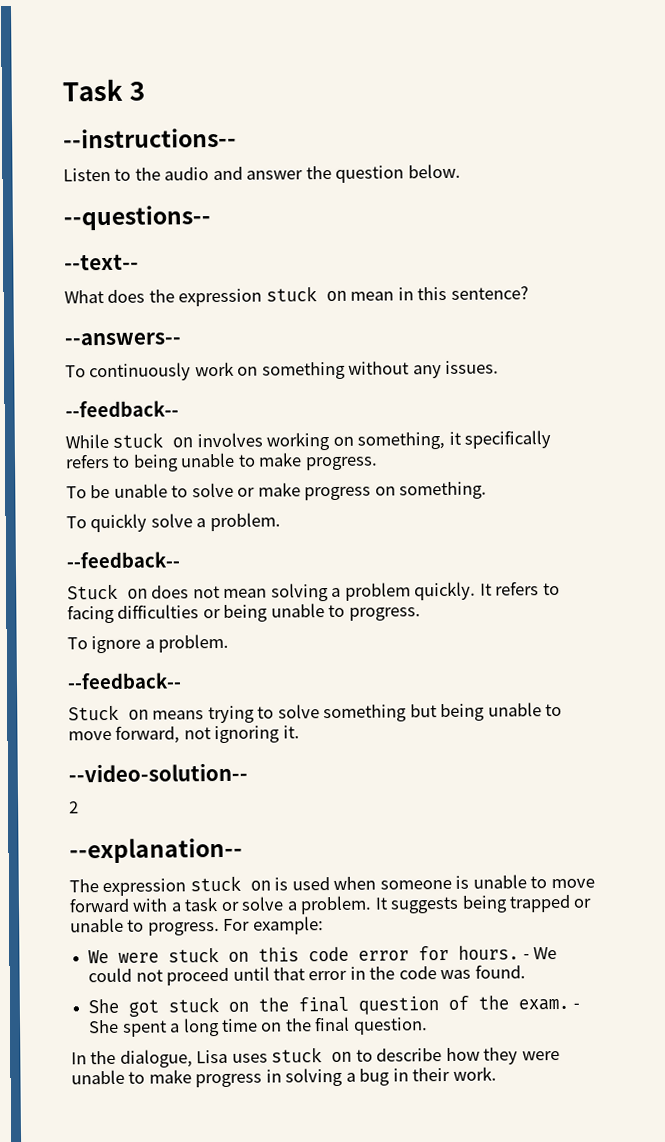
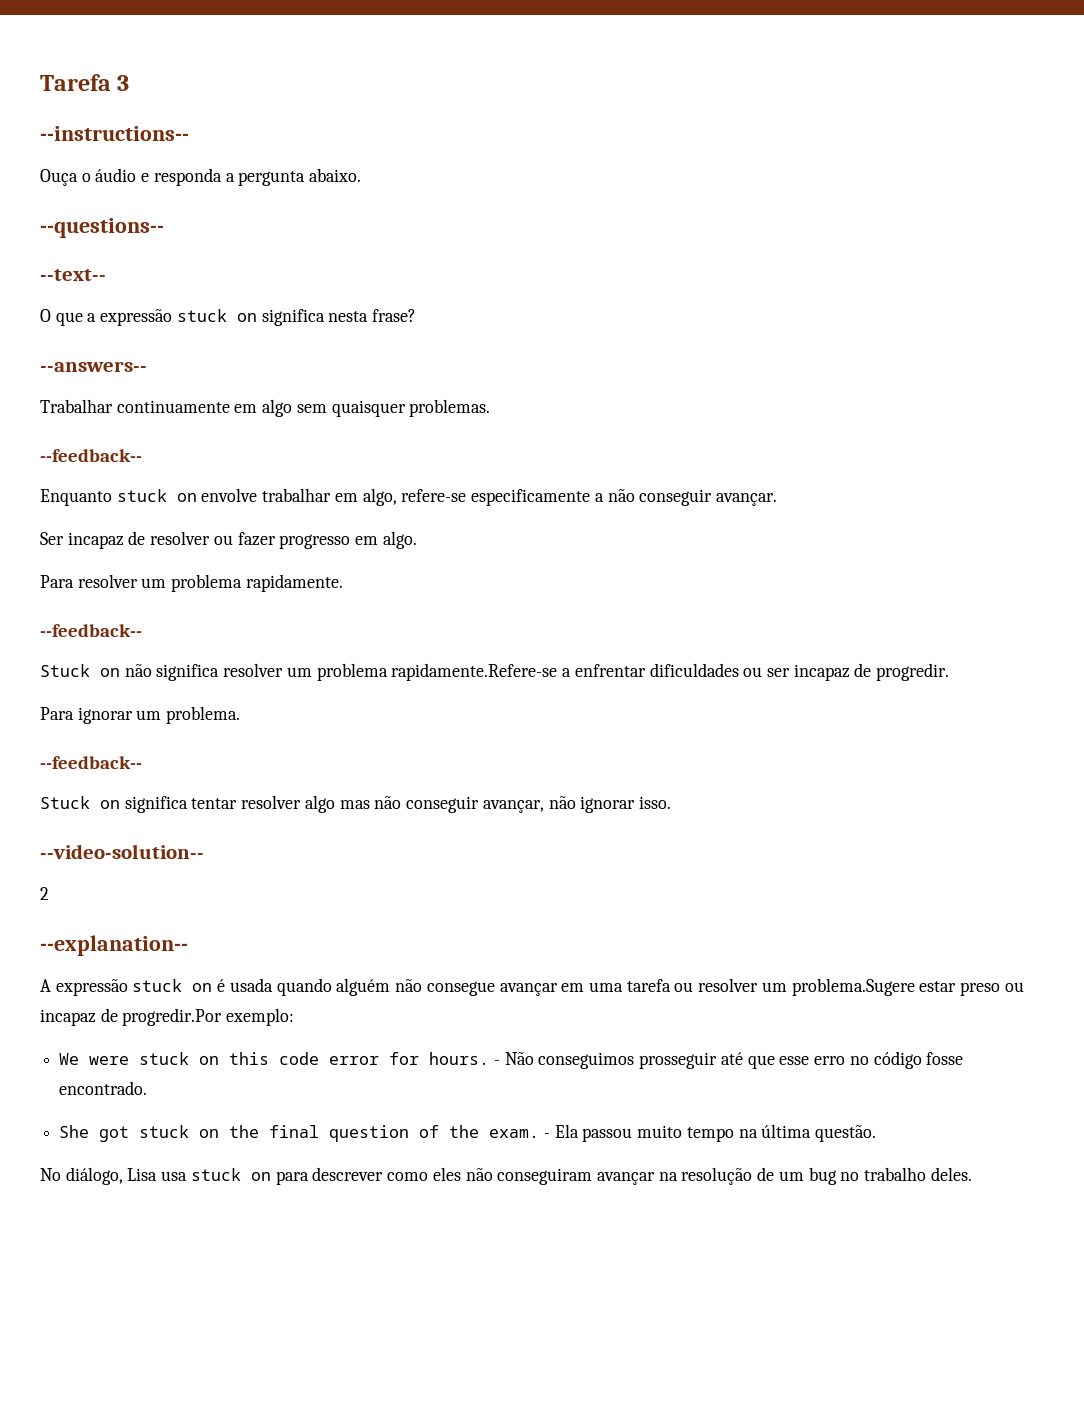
- Task 3
+ Tarefa 3
- Listen to the audio and answer the question below.
+ Ouça o áudio e responda a pergunta abaixo.
  --questions--
  --text--
- What does the expression stuck on mean in this sentence?
+ O que a expressão stuck on significa nesta frase?
  --answers--
- To continuously work on something without any issues.
+ Trabalhar continuamente em algo sem quaisquer problemas.
  --feedback--
- While stuck on involves working on something, it specifically refers to being unable to make progress.
- To be unable to solve or make progress on something.
- To quickly solve a problem.
+ Enquanto stuck on envolve trabalhar em algo, refere-se especificamente a não conseguir avançar.
+ Ser incapaz de resolver ou fazer progresso em algo.
+ Para resolver um problema rapidamente.
  --feedback--
- Stuck on does not mean solving a problem quickly. It refers to facing difficulties or being unable to progress.
- To ignore a problem.
+ Stuck on não significa resolver um problema rapidamente.Refere-se a enfrentar dificuldades ou ser incapaz de progredir.
+ Para ignorar um problema.
  --feedback--
- Stuck on means trying to solve something but being unable to move forward, not ignoring it.
+ Stuck on significa tentar resolver algo mas não conseguir avançar, não ignorar isso.
  --video-solution--
  2
  --explanation--
- The expression stuck on is used when someone is unable to move forward with a task or solve a problem. It suggests being trapped or unable to progress. For example:
+ A expressão stuck on é usada quando alguém não consegue avançar em uma tarefa ou resolver um problema.Sugere estar preso ou incapaz de progredir.Por exemplo:
- - We could not proceed until that error in the code was found.
+ - Não conseguimos prosseguir até que esse erro no código fosse encontrado.
- - She spent a long time on the final question.
- In the dialogue, Lisa uses stuck on to describe how they were unable to make progress in solving a bug in their work.
+ - Ela passou muito tempo na última questão.
+ No diálogo, Lisa usa stuck on para descrever como eles não conseguiram avançar na resolução de um bug no trabalho deles.

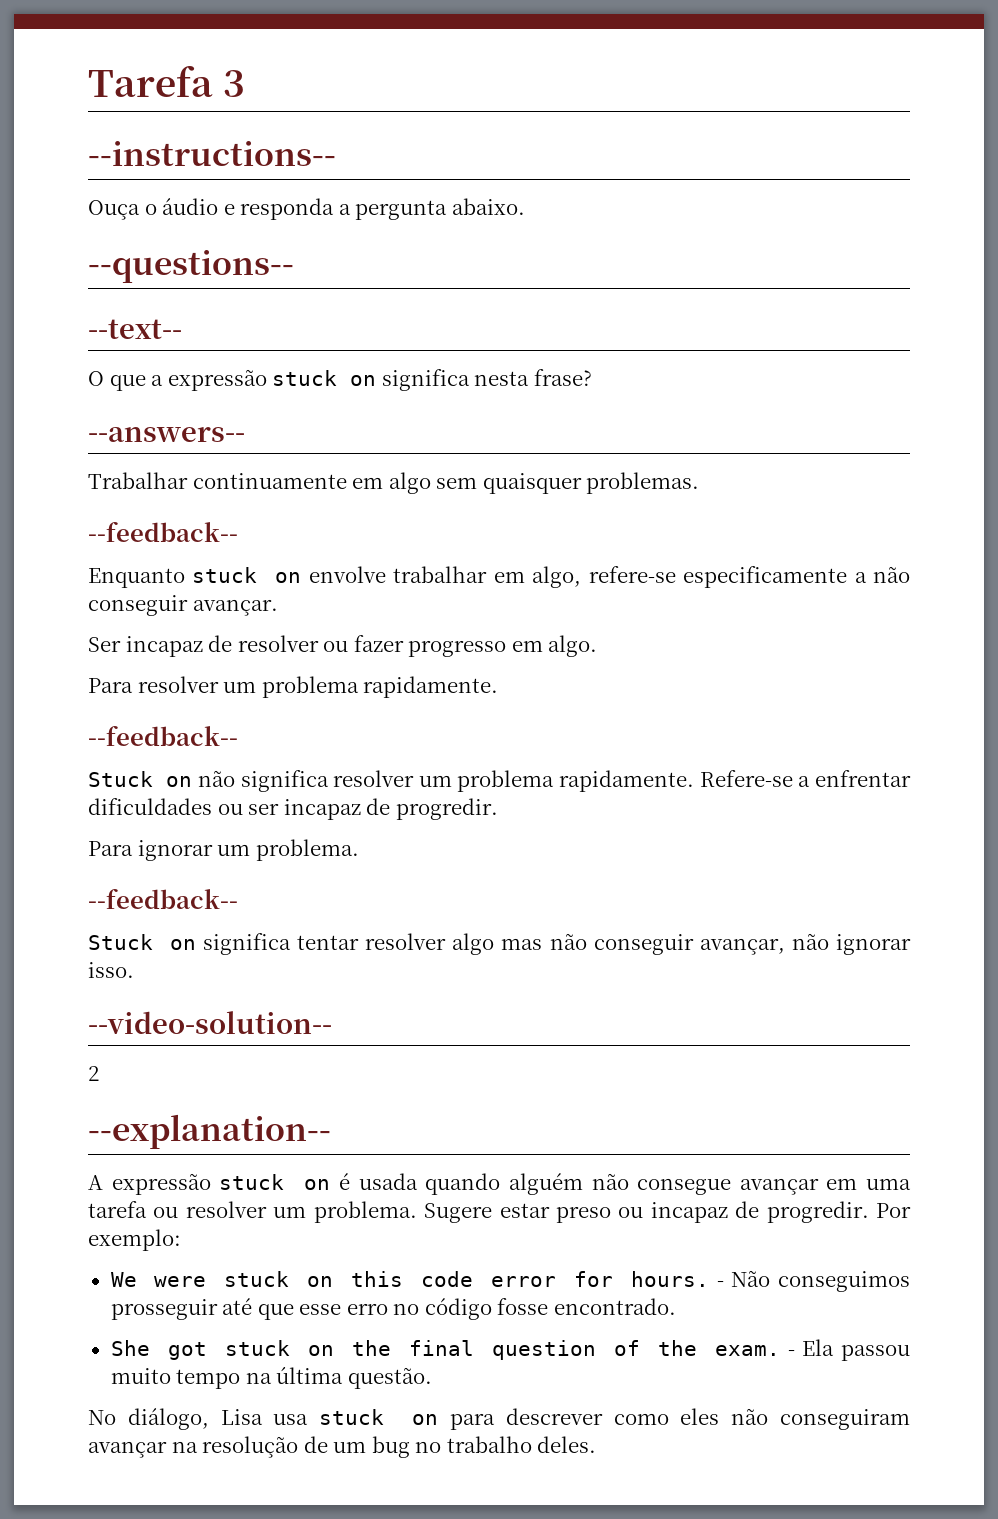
- Stuck on não significa resolver um problema rapidamente.Refere-se a enfrentar dificuldades ou ser incapaz de progredir.
+ Stuck on não significa resolver um problema rapidamente. Refere-se a enfrentar dificuldades ou ser incapaz de progredir.
- A expressão stuck on é usada quando alguém não consegue avançar em uma tarefa ou resolver um problema.Sugere estar preso ou incapaz de progredir.Por exemplo:
+ A expressão stuck on é usada quando alguém não consegue avançar em uma tarefa ou resolver um problema. Sugere estar preso ou incapaz de progredir. Por exemplo:

